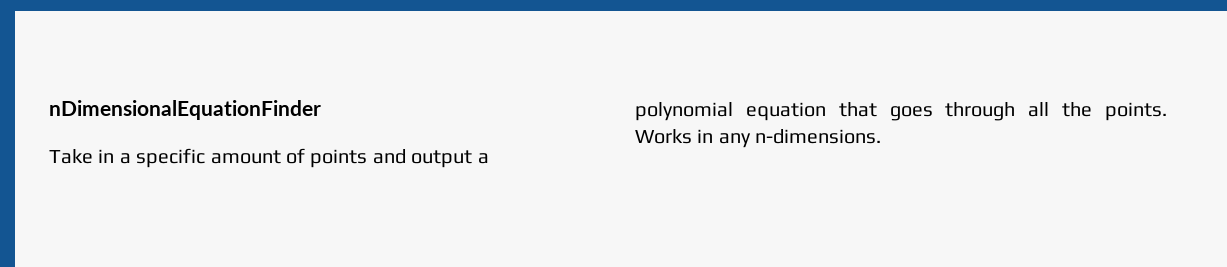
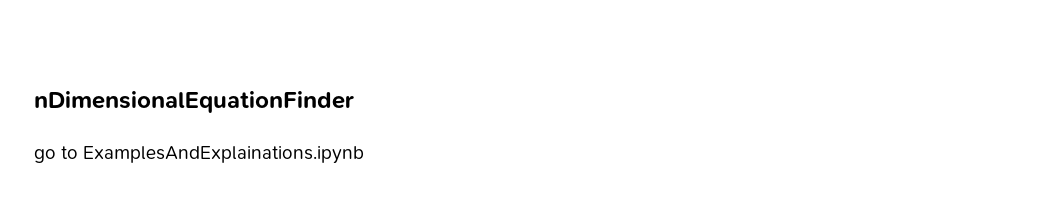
- Take in a specific amount of points and output a polynomial equation that goes through all the points. Works in any n-dimensions.
+ go to ExamplesAndExplainations.ipynb

